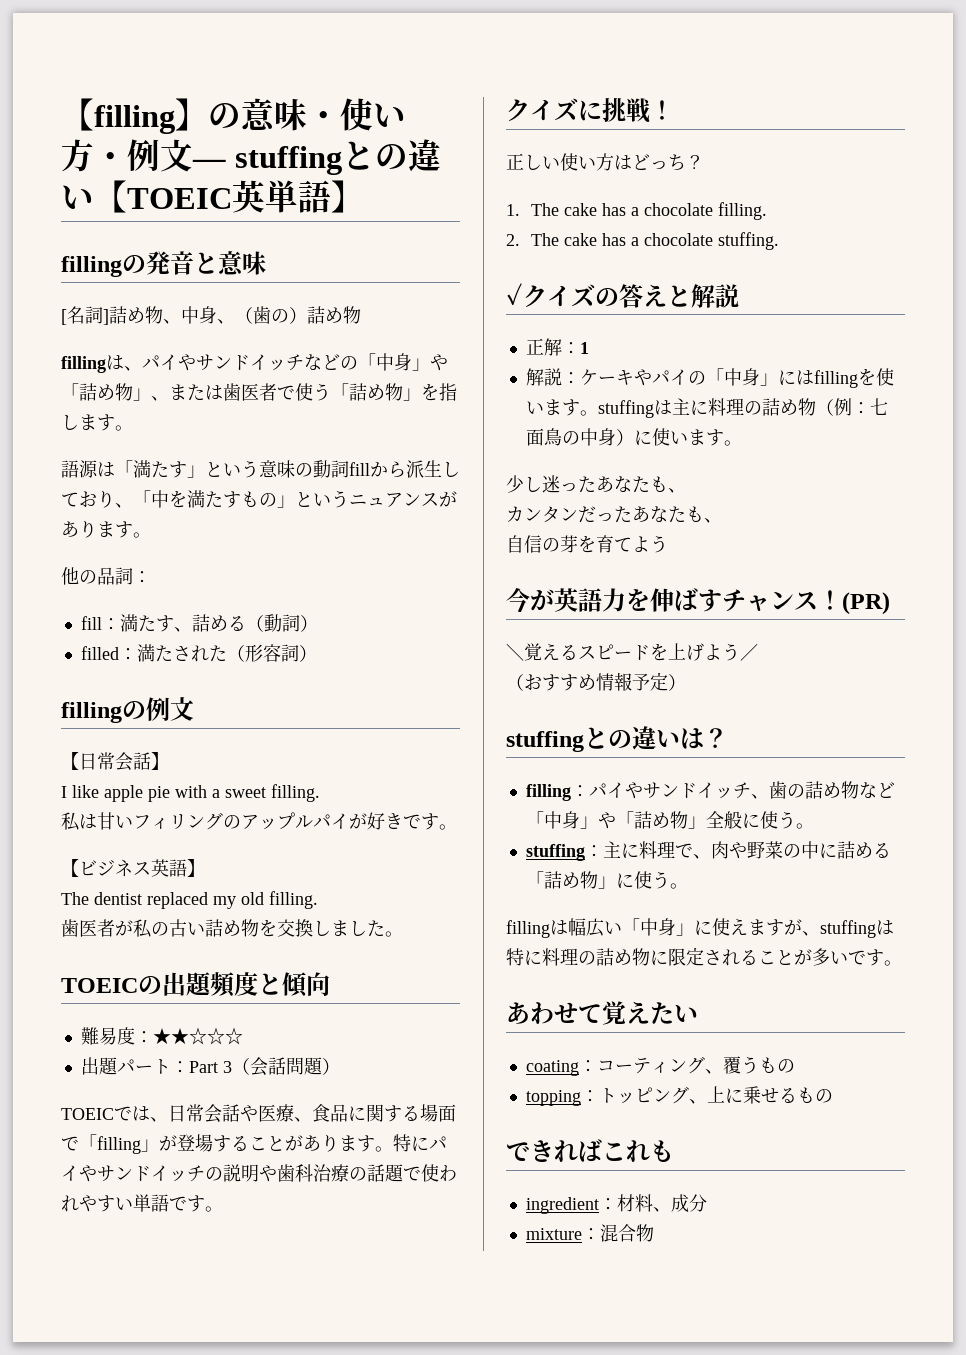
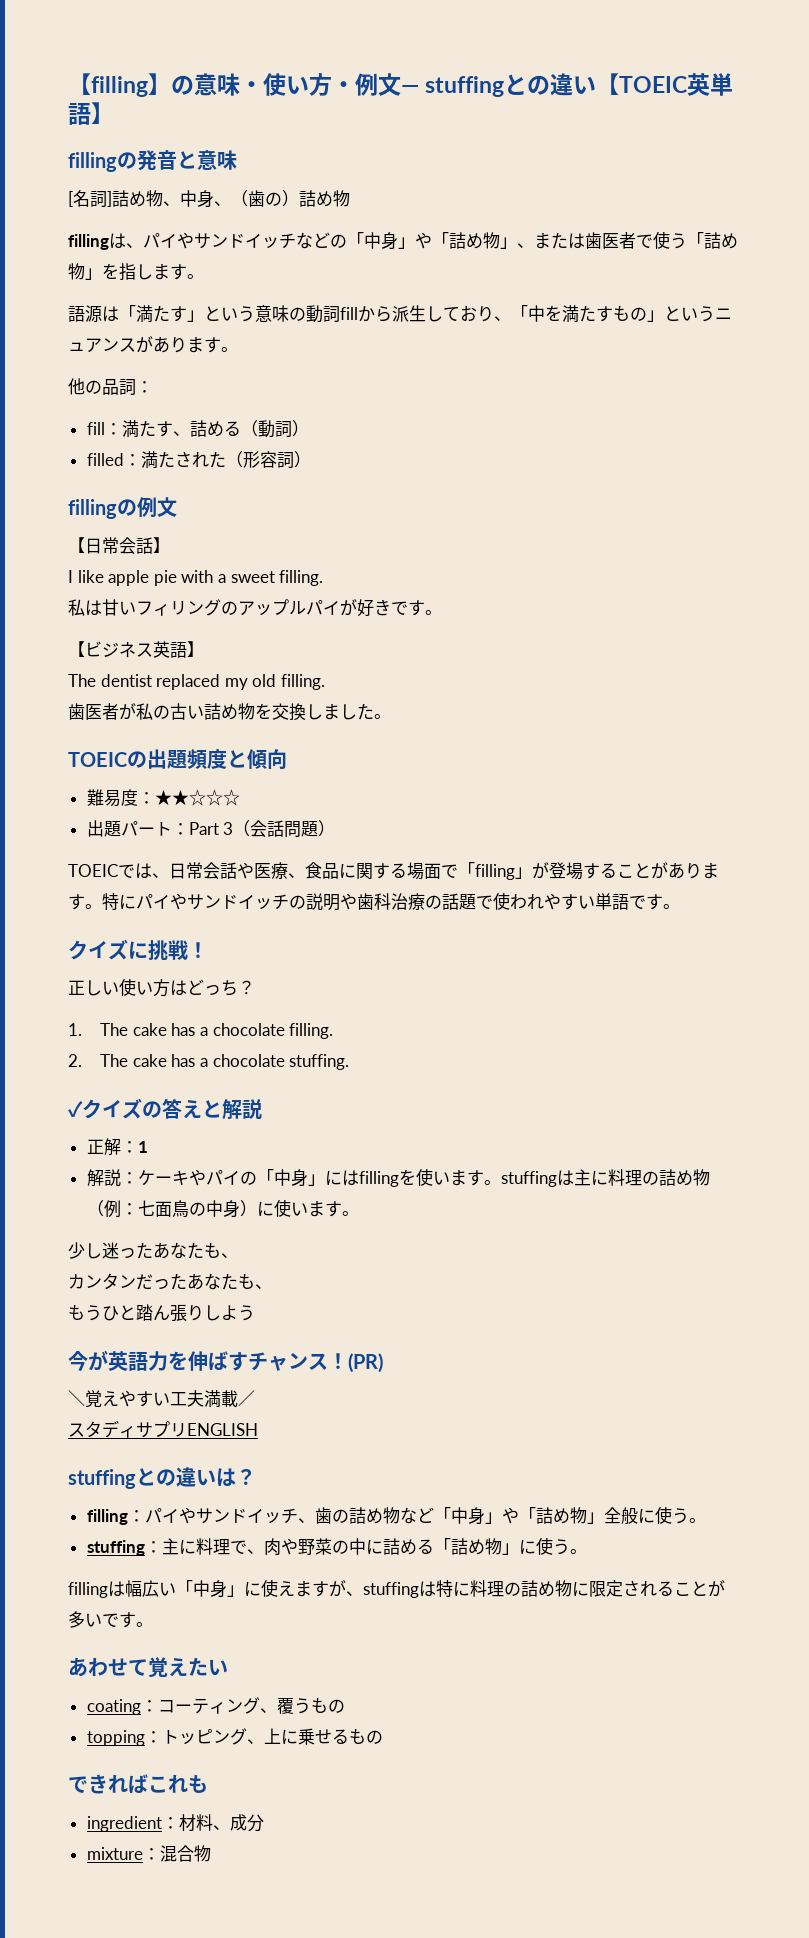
- 自信の芽を育てよう
+ もうひと踏ん張りしよう
- ＼覚えるスピードを上げよう／
- （おすすめ情報予定）
+ ＼覚えやすい工夫満載／
+ スタディサプリENGLISH

